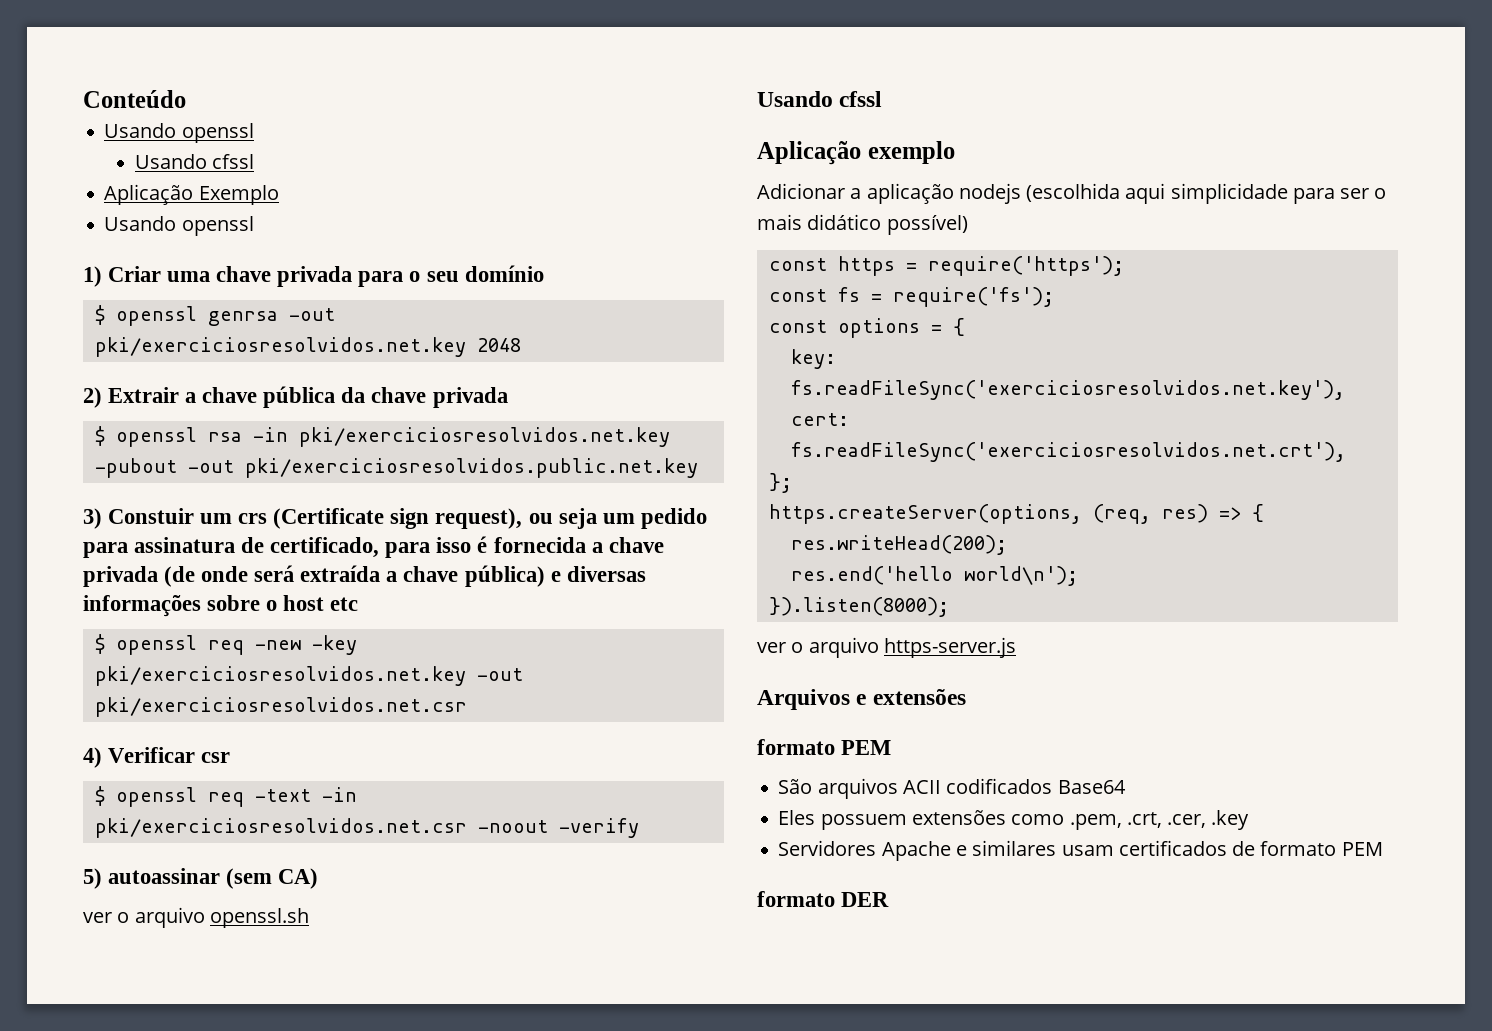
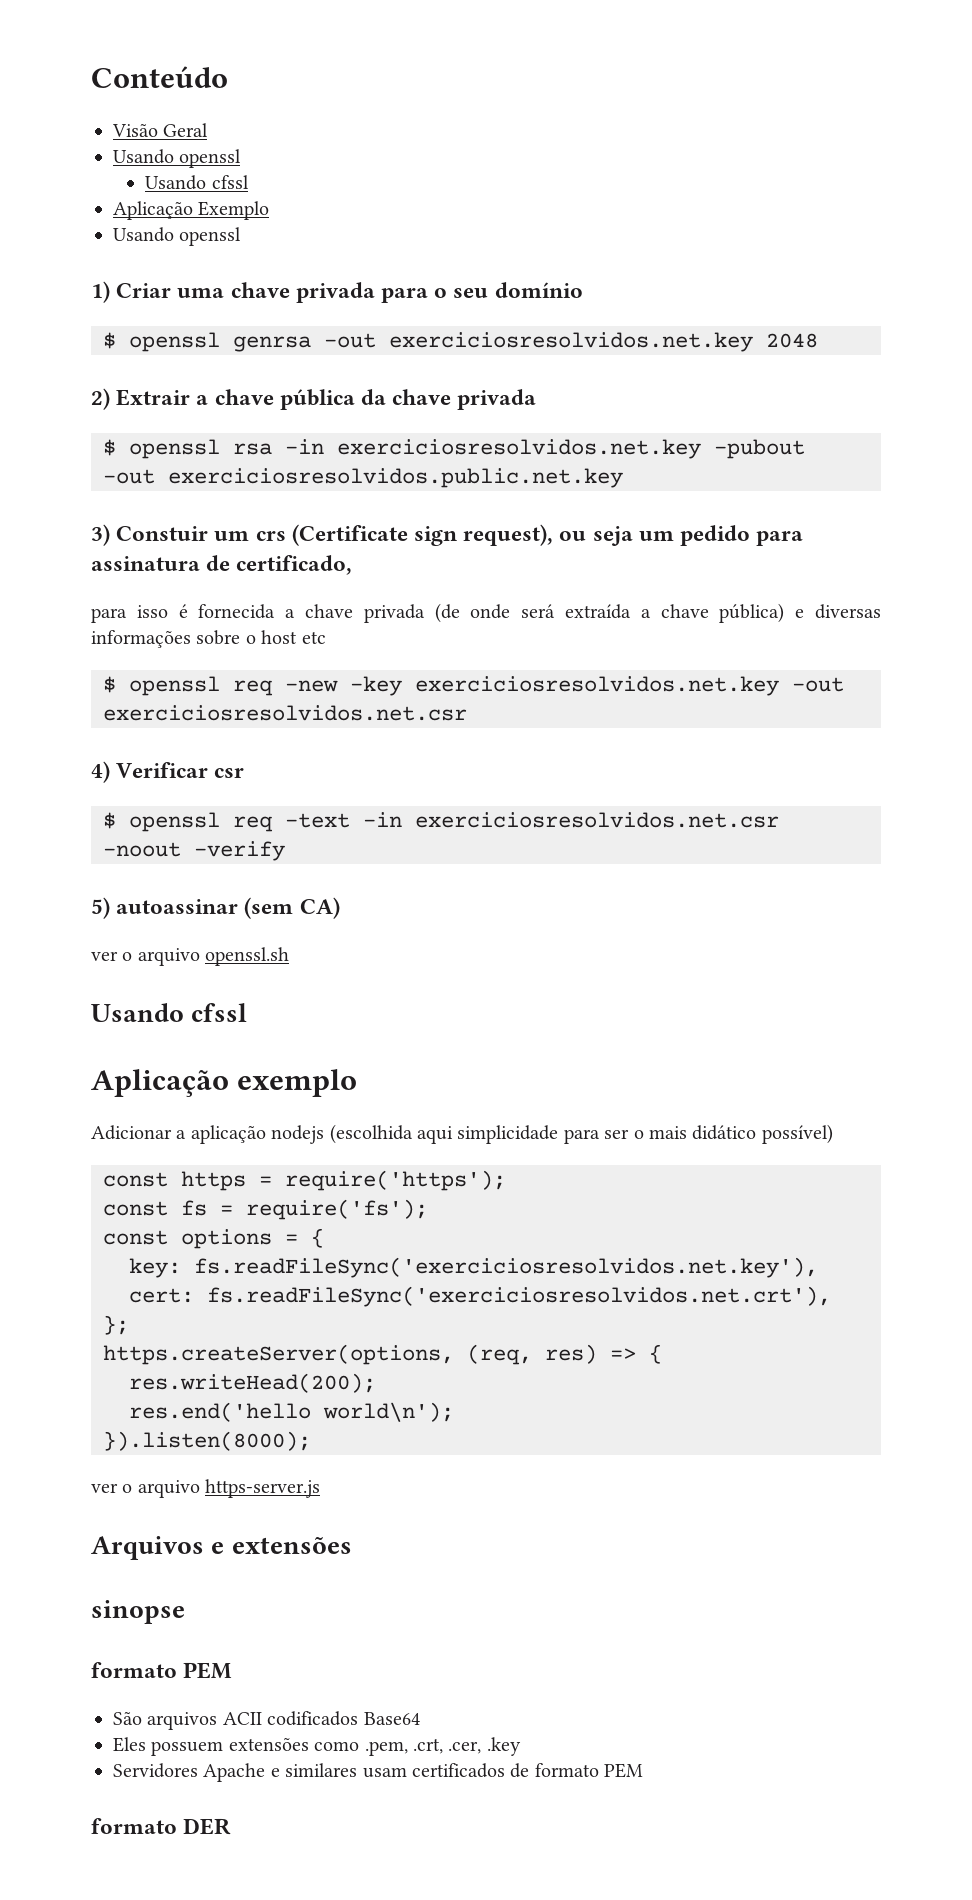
+ Visão Geral
- $ openssl genrsa -out pki/exerciciosresolvidos.net.key 2048
+ $ openssl genrsa -out exerciciosresolvidos.net.key 2048
- $ openssl rsa -in pki/exerciciosresolvidos.net.key -pubout -out pki/exerciciosresolvidos.public.net.key
+ $ openssl rsa -in exerciciosresolvidos.net.key -pubout -out exerciciosresolvidos.public.net.key
- 3) Constuir um crs (Certificate sign request), ou seja um pedido para assinatura de certificado, para isso é fornecida a chave privada (de onde será extraída a chave pública) e diversas informações sobre o host etc
+ 3) Constuir um crs (Certificate sign request), ou seja um pedido para assinatura de certificado,
+ para isso é fornecida a chave privada (de onde será extraída a chave pública) e diversas informações sobre o host etc
- $ openssl req -new -key pki/exerciciosresolvidos.net.key -out pki/exerciciosresolvidos.net.csr
+ $ openssl req -new -key exerciciosresolvidos.net.key -out exerciciosresolvidos.net.csr
- $ openssl req -text -in pki/exerciciosresolvidos.net.csr -noout -verify
+ $ openssl req -text -in exerciciosresolvidos.net.csr -noout -verify
+ sinopse

